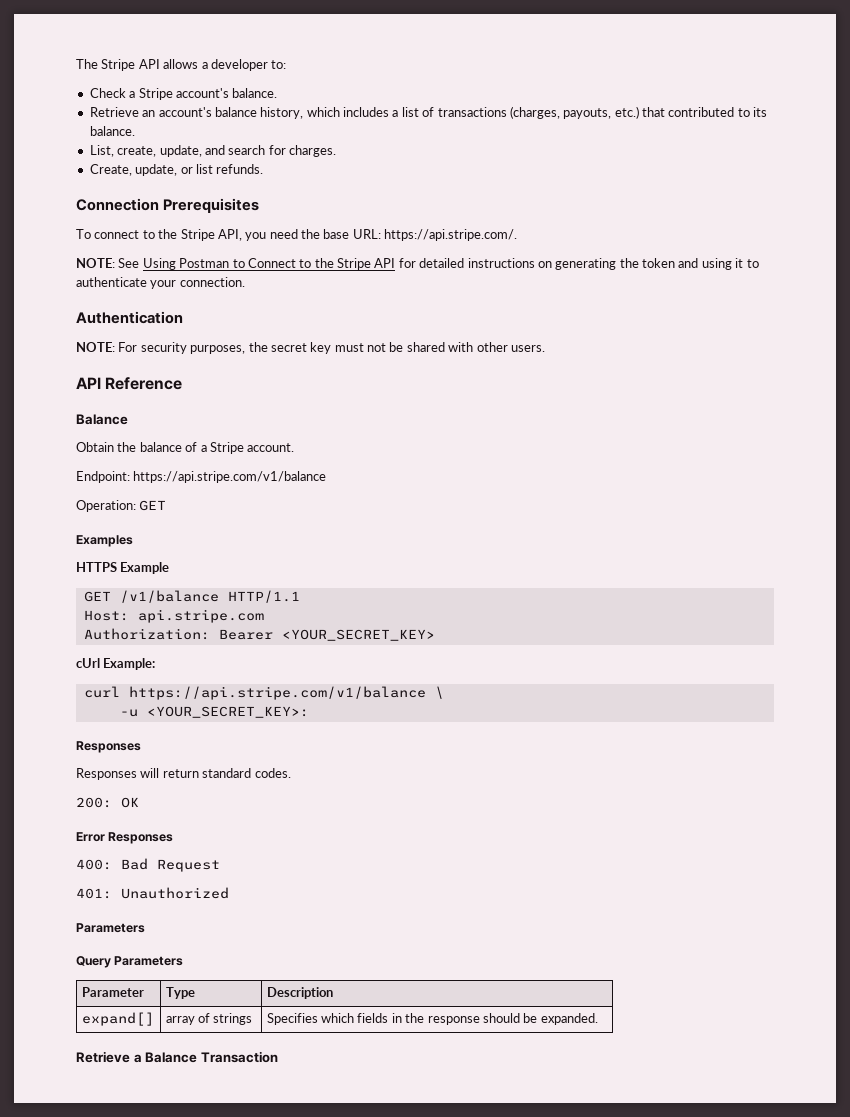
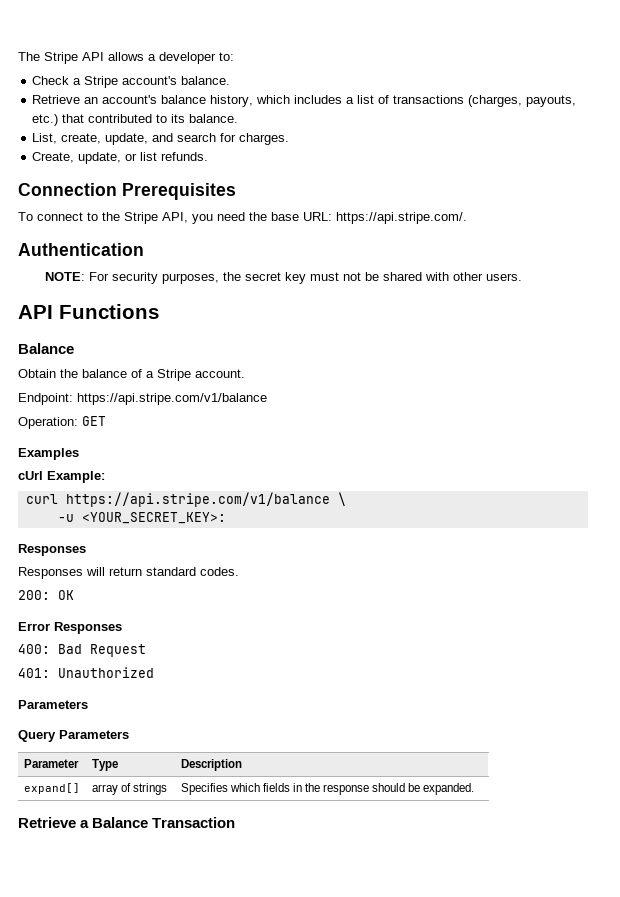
- NOTE: See Using Postman to Connect to the Stripe API for detailed instructions on generating the token and using it to authenticate your connection.
- API Reference
+ API Functions
- HTTPS Example
- GET /v1/balance HTTP/1.1
- Host: api.stripe.com
- Authorization: Bearer <YOUR_SECRET_KEY>

